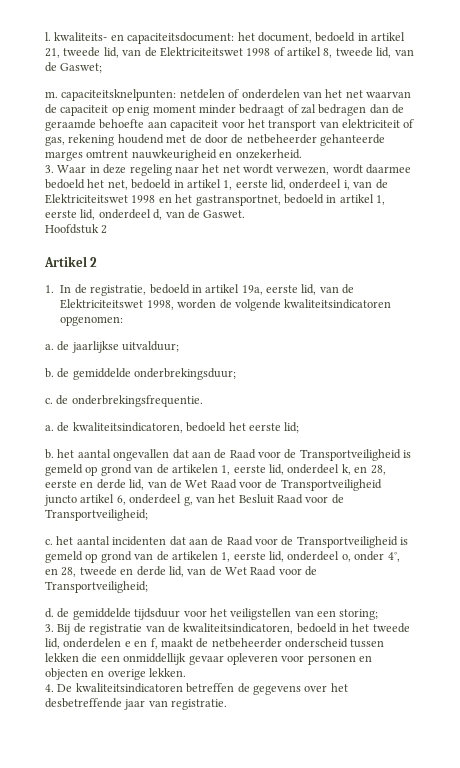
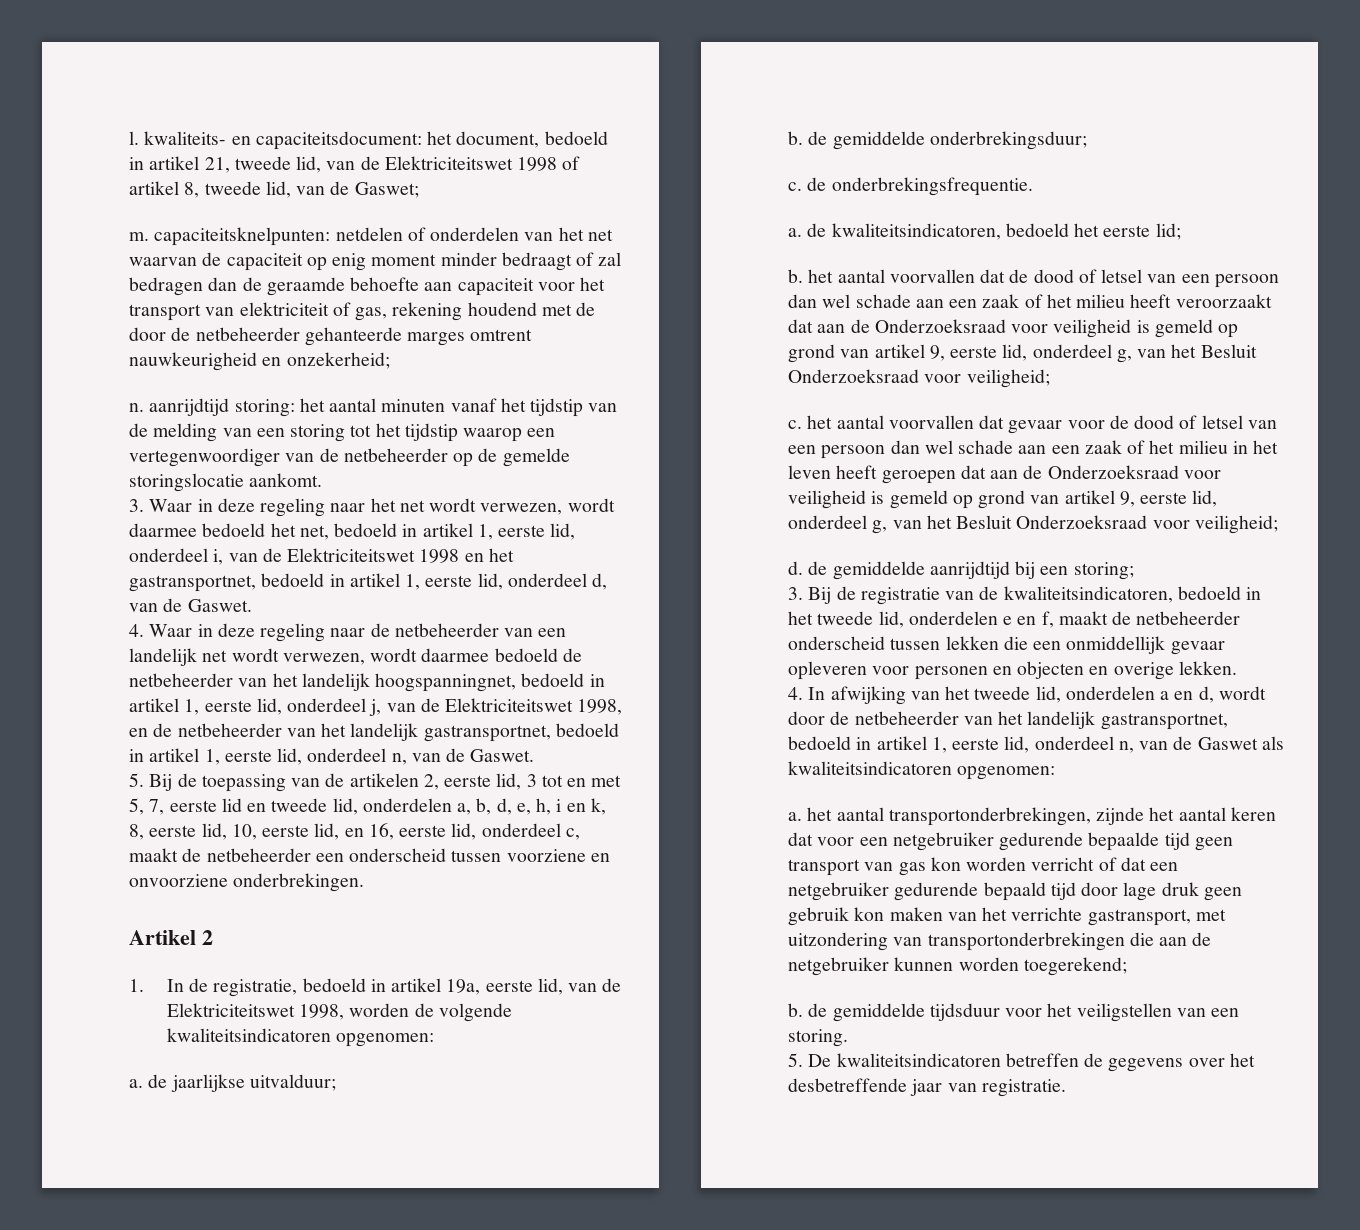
- m. capaciteitsknelpunten: netdelen of onderdelen van het net waarvan de capaciteit op enig moment minder bedraagt of zal bedragen dan de geraamde behoefte aan capaciteit voor het transport van elektriciteit of gas, rekening houdend met de door de netbeheerder gehanteerde marges omtrent nauwkeurigheid en onzekerheid.
+ m. capaciteitsknelpunten: netdelen of onderdelen van het net waarvan de capaciteit op enig moment minder bedraagt of zal bedragen dan de geraamde behoefte aan capaciteit voor het transport van elektriciteit of gas, rekening houdend met de door de netbeheerder gehanteerde marges omtrent nauwkeurigheid en onzekerheid;
+ n. aanrijdtijd storing: het aantal minuten vanaf het tijdstip van de melding van een storing tot het tijdstip waarop een vertegenwoordiger van de netbeheerder op de gemelde storingslocatie aankomt.
- Hoofdstuk 2
+ 4. Waar in deze regeling naar de netbeheerder van een landelijk net wordt verwezen, wordt daarmee bedoeld de netbeheerder van het landelijk hoogspanningnet, bedoeld in artikel 1, eerste lid, onderdeel j, van de Elektriciteitswet 1998, en de netbeheerder van het landelijk gastransportnet, bedoeld in artikel 1, eerste lid, onderdeel n, van de Gaswet.
+ 5. Bij de toepassing van de artikelen 2, eerste lid, 3 tot en met 5, 7, eerste lid en tweede lid, onderdelen a, b, d, e, h, i en k, 8, eerste lid, 10, eerste lid, en 16, eerste lid, onderdeel c, maakt de netbeheerder een onderscheid tussen voorziene en onvoorziene onderbrekingen.
- b. het aantal ongevallen dat aan de Raad voor de Transportveiligheid is gemeld op grond van de artikelen 1, eerste lid, onderdeel k, en 28, eerste en derde lid, van de Wet Raad voor de Transportveiligheid juncto artikel 6, onderdeel g, van het Besluit Raad voor de Transportveiligheid;
- c. het aantal incidenten dat aan de Raad voor de Transportveiligheid is gemeld op grond van de artikelen 1, eerste lid, onderdeel o, onder 4°, en 28, tweede en derde lid, van de Wet Raad voor de Transportveiligheid;
- d. de gemiddelde tijdsduur voor het veiligstellen van een storing;
+ b. het aantal voorvallen dat de dood of letsel van een persoon dan wel schade aan een zaak of het milieu heeft veroorzaakt dat aan de Onderzoeksraad voor veiligheid is gemeld op grond van artikel 9, eerste lid, onderdeel g, van het Besluit Onderzoeksraad voor veiligheid;
+ c. het aantal voorvallen dat gevaar voor de dood of letsel van een persoon dan wel schade aan een zaak of het milieu in het leven heeft geroepen dat aan de Onderzoeksraad voor veiligheid is gemeld op grond van artikel 9, eerste lid, onderdeel g, van het Besluit Onderzoeksraad voor veiligheid;
+ d. de gemiddelde aanrijdtijd bij een storing;
- 4. De kwaliteitsindicatoren betreffen de gegevens over het desbetreffende jaar van registratie.
+ 4. In afwijking van het tweede lid, onderdelen a en d, wordt door de netbeheerder van het landelijk gastransportnet, bedoeld in artikel 1, eerste lid, onderdeel n, van de Gaswet als kwaliteitsindicatoren opgenomen:
+ a. het aantal transportonderbrekingen, zijnde het aantal keren dat voor een netgebruiker gedurende bepaalde tijd geen transport van gas kon worden verricht of dat een netgebruiker gedurende bepaald tijd door lage druk geen gebruik kon maken van het verrichte gastransport, met uitzondering van transportonderbrekingen die aan de netgebruiker kunnen worden toegerekend;
+ b. de gemiddelde tijdsduur voor het veiligstellen van een storing.
+ 5. De kwaliteitsindicatoren betreffen de gegevens over het desbetreffende jaar van registratie.

